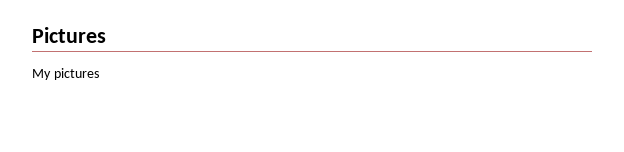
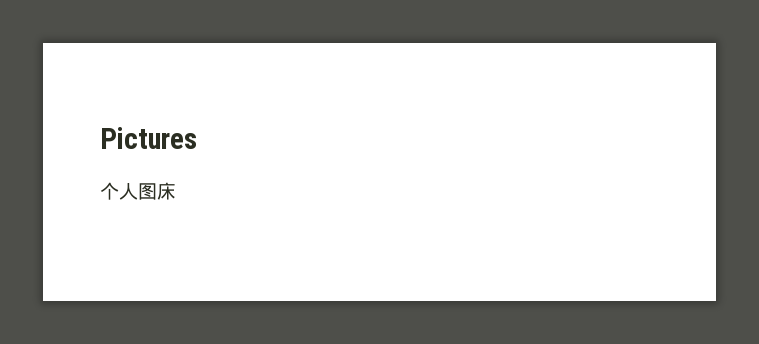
- My pictures
+ 个人图床

